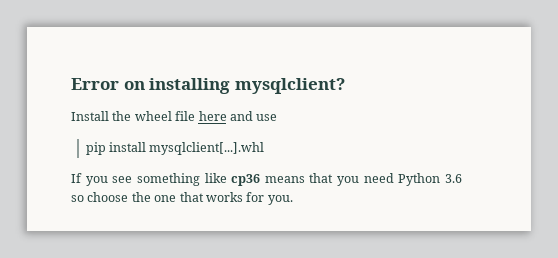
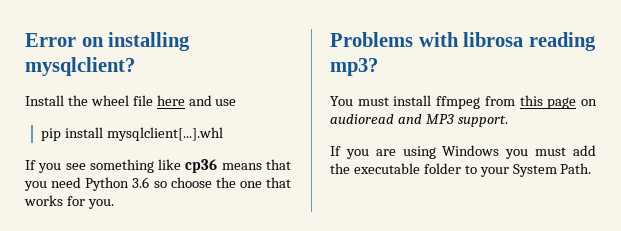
+ Problems with librosa reading mp3?
+ You must install ffmpeg from this page on audioread and MP3 support.
+ If you are using Windows you must add the executable folder to your System Path.

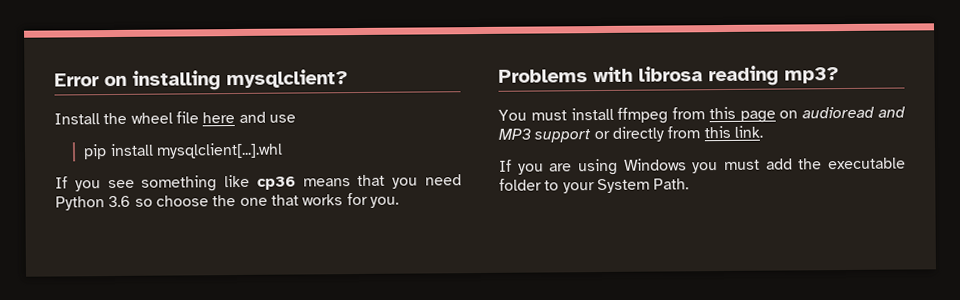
- You must install ffmpeg from this page on audioread and MP3 support.
+ You must install ffmpeg from this page on audioread and MP3 support or directly from this link.

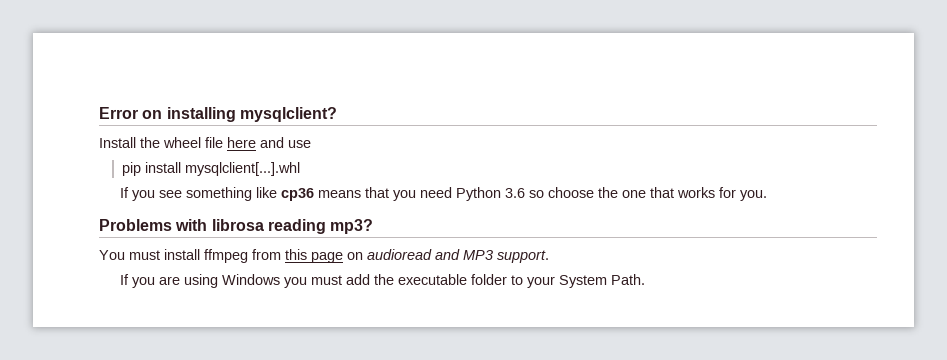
- You must install ffmpeg from this page on audioread and MP3 support or directly from this link.
+ You must install ffmpeg from this page on audioread and MP3 support.

